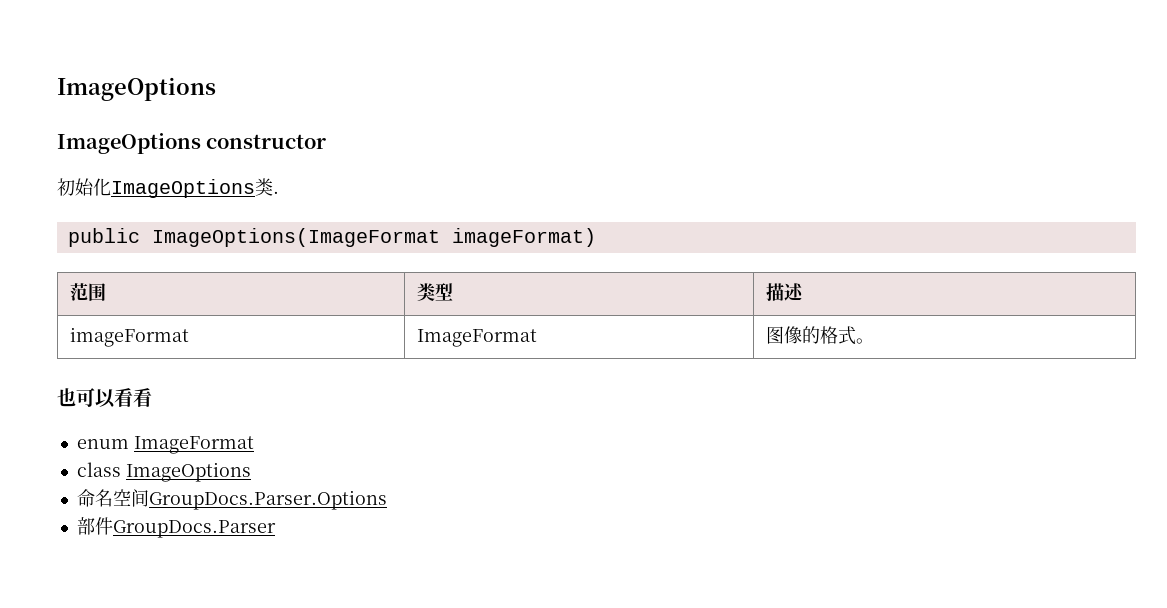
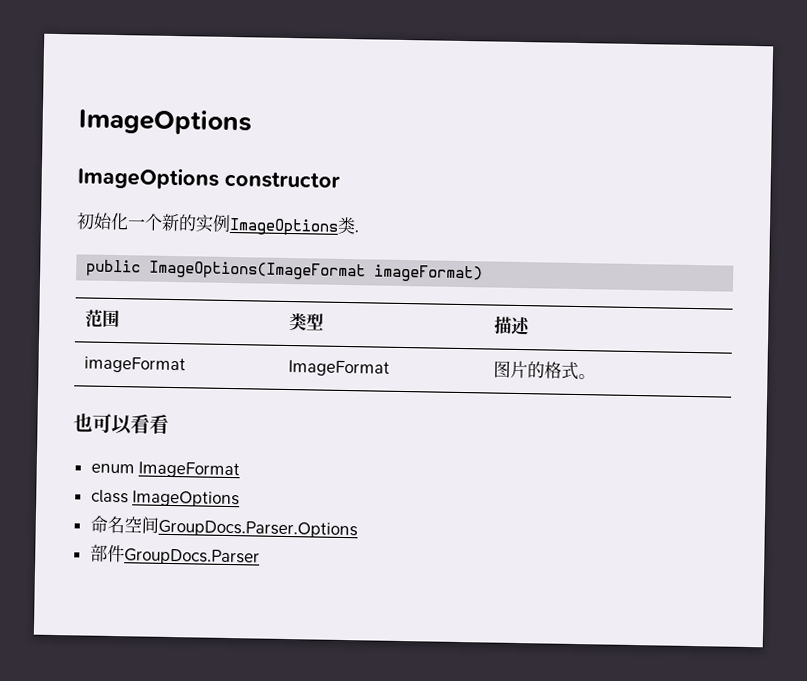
- 初始化ImageOptions类.
+ 初始化一个新的实例ImageOptions类.
- imageFormat | ImageFormat | 图像的格式。
+ imageFormat | ImageFormat | 图片的格式。

